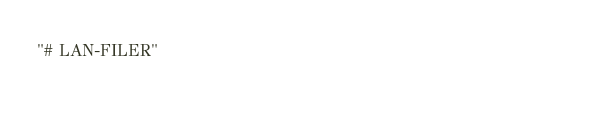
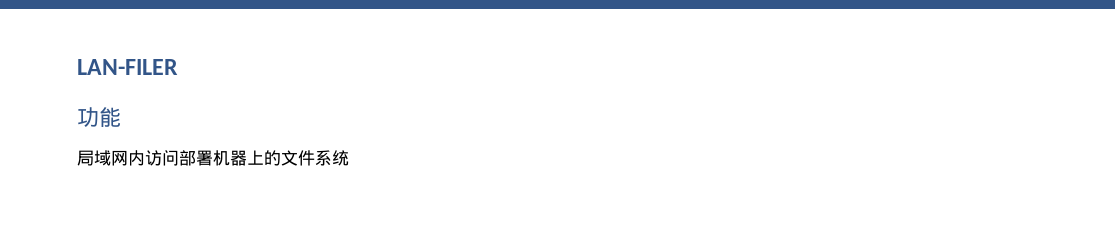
- "# LAN-FILER"
+ LAN-FILER
+ 功能
+ 局域网内访问部署机器上的文件系统

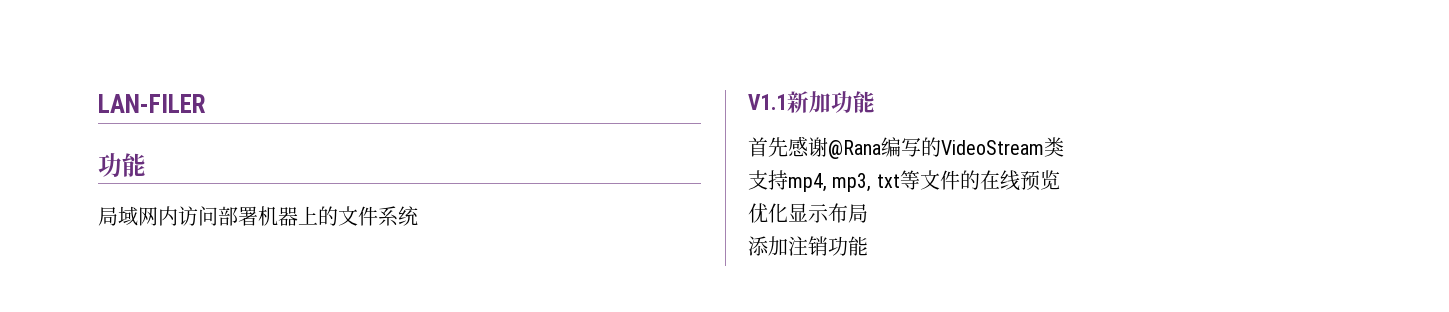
+ V1.1新加功能
+ 首先感谢@Rana编写的VideoStream类
+ 支持mp4, mp3, txt等文件的在线预览
+ 优化显示布局
+ 添加注销功能

